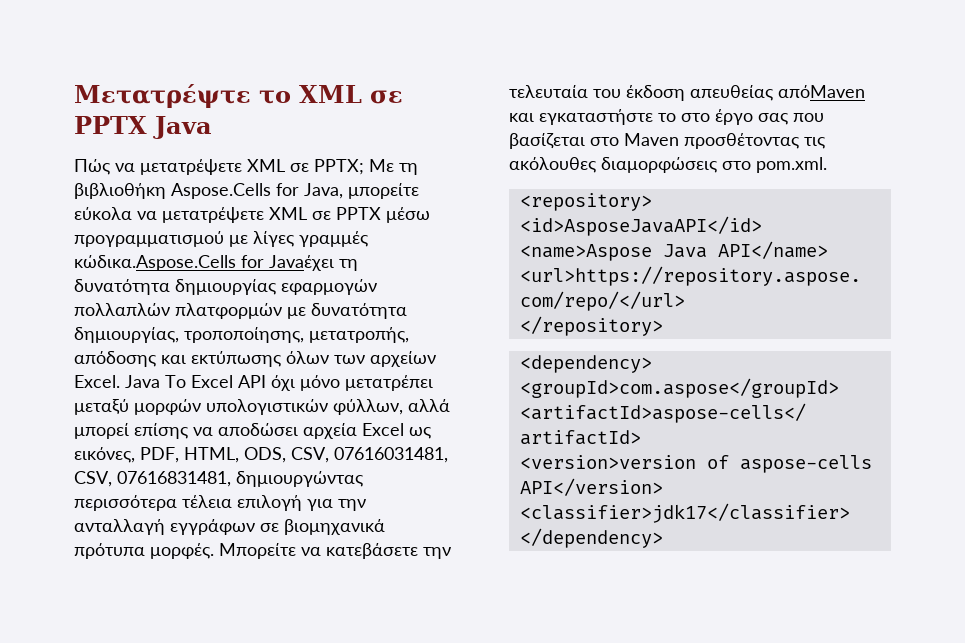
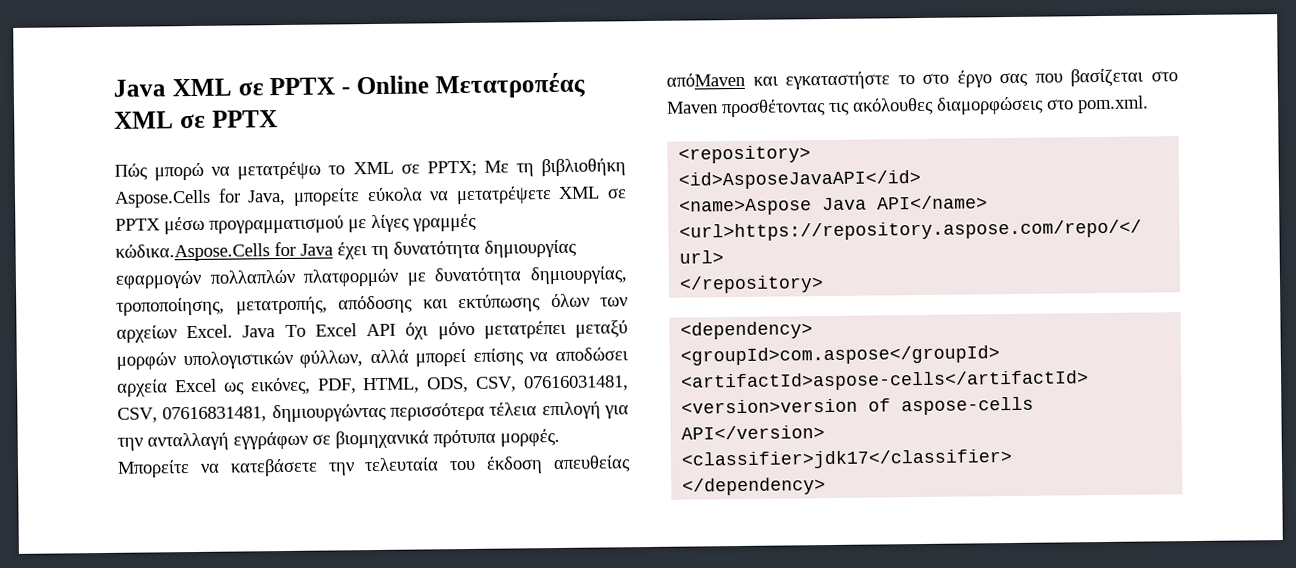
- Μετατρέψτε το XML σε PPTX Java
- Πώς να μετατρέψετε XML σε PPTX; Με τη βιβλιοθήκη Aspose.Cells for Java, μπορείτε εύκολα να μετατρέψετε XML σε PPTX μέσω προγραμματισμού με λίγες γραμμές κώδικα.Aspose.Cells for Javaέχει τη δυνατότητα δημιουργίας εφαρμογών πολλαπλών πλατφορμών με δυνατότητα δημιουργίας, τροποποίησης, μετατροπής, απόδοσης και εκτύπωσης όλων των αρχείων Excel.
+ Java XML σε PPTX - Online Μετατροπέας XML σε PPTX
+ Πώς μπορώ να μετατρέψω το XML σε PPTX; Με τη βιβλιοθήκη Aspose.Cells for Java, μπορείτε εύκολα να μετατρέψετε XML σε PPTX μέσω προγραμματισμού με λίγες γραμμές κώδικα.Aspose.Cells for Java έχει τη δυνατότητα δημιουργίας εφαρμογών πολλαπλών πλατφορμών με δυνατότητα δημιουργίας, τροποποίησης, μετατροπής, απόδοσης και εκτύπωσης όλων των αρχείων Excel.

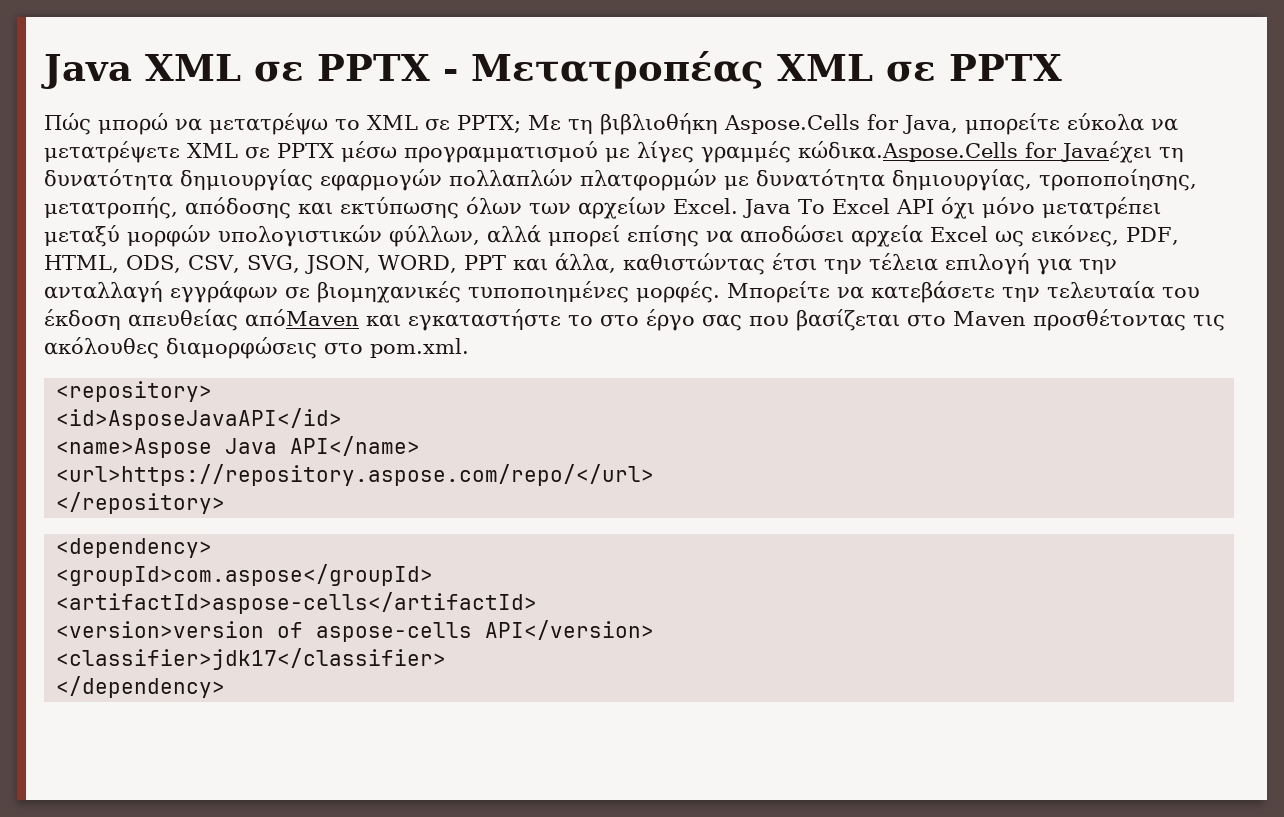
- Java XML σε PPTX - Online Μετατροπέας XML σε PPTX
+ Java XML σε PPTX - Μετατροπέας XML σε PPTX
- Πώς μπορώ να μετατρέψω το XML σε PPTX; Με τη βιβλιοθήκη Aspose.Cells for Java, μπορείτε εύκολα να μετατρέψετε XML σε PPTX μέσω προγραμματισμού με λίγες γραμμές κώδικα.Aspose.Cells for Java έχει τη δυνατότητα δημιουργίας εφαρμογών πολλαπλών πλατφορμών με δυνατότητα δημιουργίας, τροποποίησης, μετατροπής, απόδοσης και εκτύπωσης όλων των αρχείων Excel.
+ Πώς μπορώ να μετατρέψω το XML σε PPTX; Με τη βιβλιοθήκη Aspose.Cells for Java, μπορείτε εύκολα να μετατρέψετε XML σε PPTX μέσω προγραμματισμού με λίγες γραμμές κώδικα.Aspose.Cells for Javaέχει τη δυνατότητα δημιουργίας εφαρμογών πολλαπλών πλατφορμών με δυνατότητα δημιουργίας, τροποποίησης, μετατροπής, απόδοσης και εκτύπωσης όλων των αρχείων Excel.
- Java Το Excel API όχι μόνο μετατρέπει μεταξύ μορφών υπολογιστικών φύλλων, αλλά μπορεί επίσης να αποδώσει αρχεία Excel ως εικόνες, PDF, HTML, ODS, CSV, 07616031481, CSV, 07616831481, δημιουργώντας περισσότερα τέλεια επιλογή για την ανταλλαγή εγγράφων σε βιομηχανικά πρότυπα μορφές.
+ Java Το Excel API όχι μόνο μετατρέπει μεταξύ μορφών υπολογιστικών φύλλων, αλλά μπορεί επίσης να αποδώσει αρχεία Excel ως εικόνες, PDF, HTML, ODS, CSV, SVG, JSON, WORD, PPT και άλλα, καθιστώντας έτσι την τέλεια επιλογή για την ανταλλαγή εγγράφων σε βιομηχανικές τυποποιημένες μορφές.

